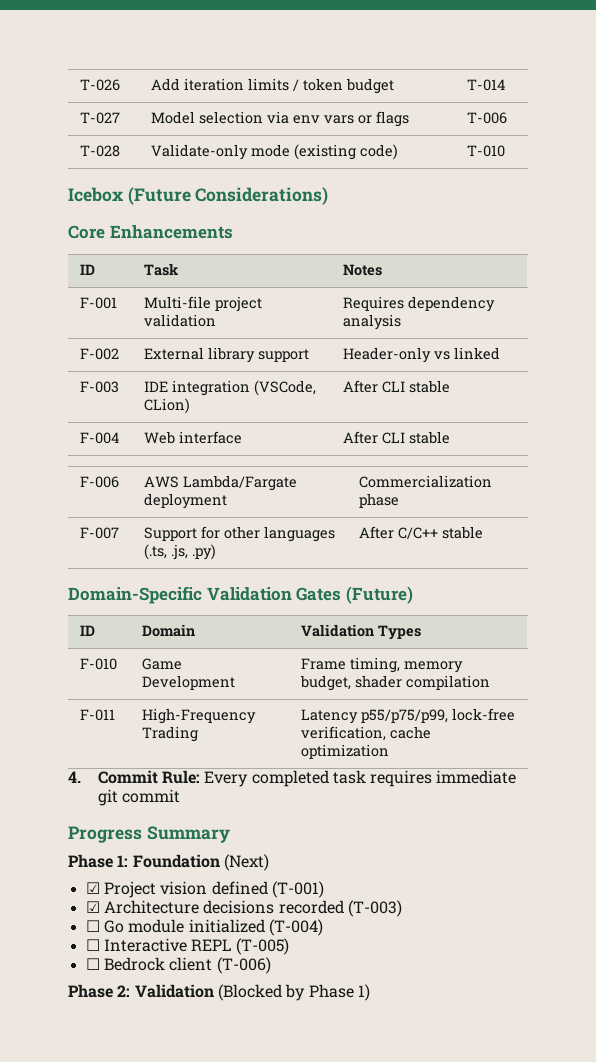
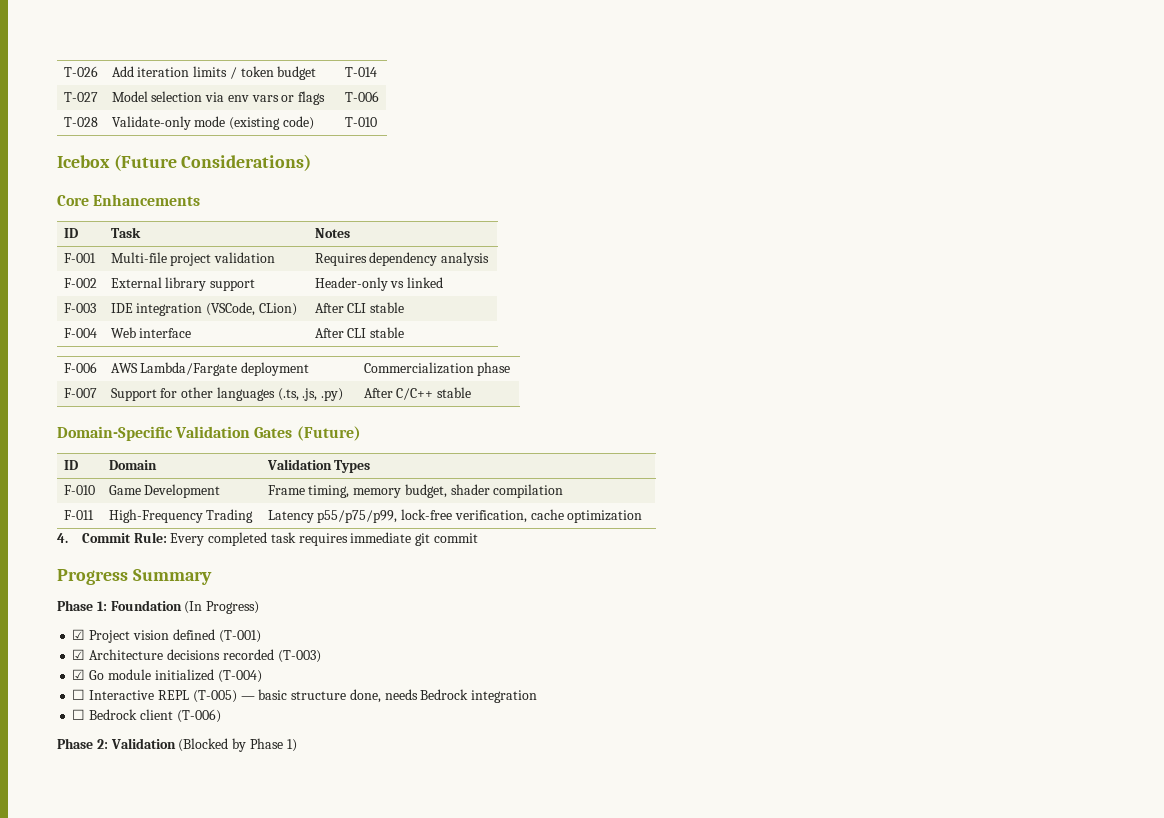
- Phase 1: Foundation (Next)
+ Phase 1: Foundation (In Progress)
- ☐ Go module initialized (T-004)
+ ☑ Go module initialized (T-004)
- ☐ Interactive REPL (T-005)
+ ☐ Interactive REPL (T-005) — basic structure done, needs Bedrock integration

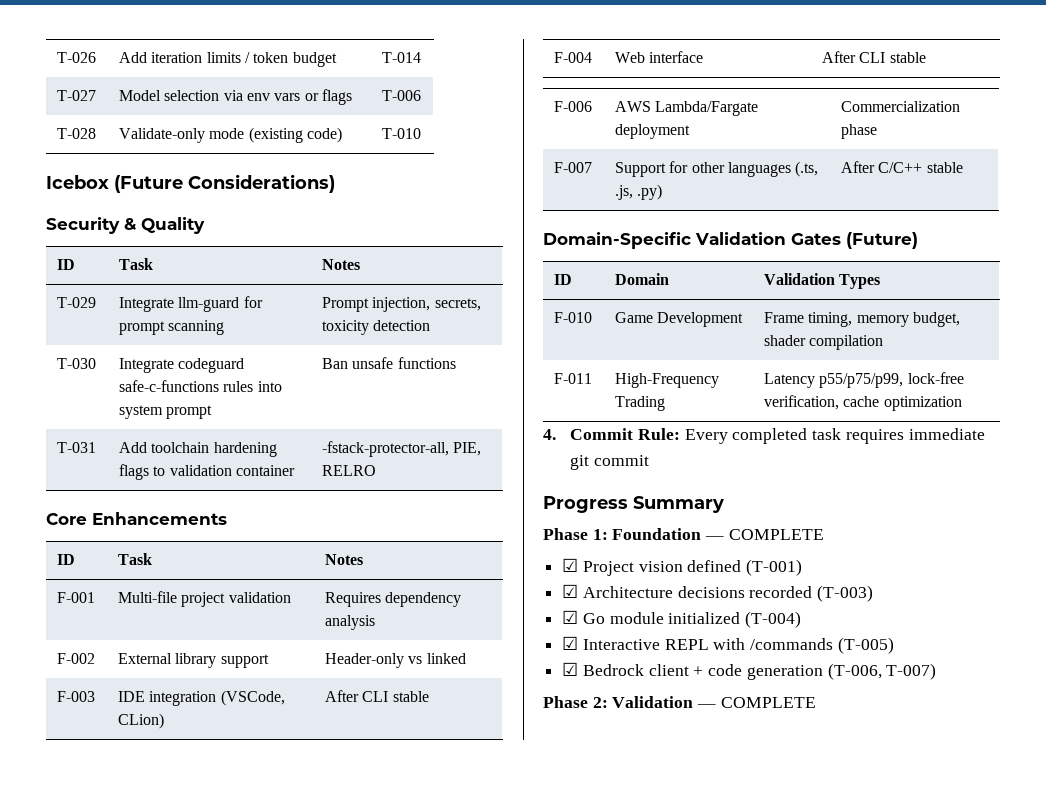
+ Security & Quality
+ ID | Task | Notes
+ T-029 | Integrate llm-guard for prompt scanning | Prompt injection, secrets, toxicity detection
+ T-030 | Integrate codeguard safe-c-functions rules into system prompt | Ban unsafe functions
+ T-031 | Add toolchain hardening flags to validation container | -fstack-protector-all, PIE, RELRO
- Phase 1: Foundation (In Progress)
+ Phase 1: Foundation — COMPLETE
- ☐ Interactive REPL (T-005) — basic structure done, needs Bedrock integration
- ☐ Bedrock client (T-006)
+ ☑ Interactive REPL with /commands (T-005)
+ ☑ Bedrock client + code generation (T-006, T-007)
- Phase 2: Validation (Blocked by Phase 1)
+ Phase 2: Validation — COMPLETE

